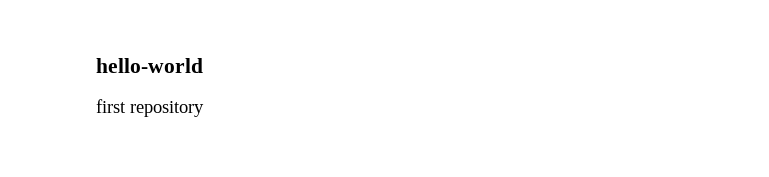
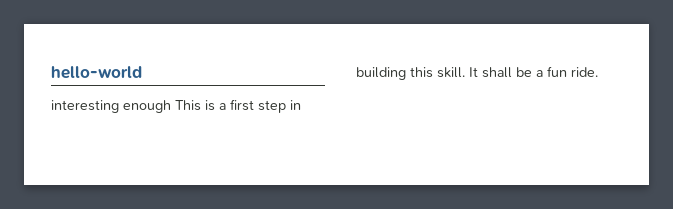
- first repository
+ interesting enough This is a first step in building this skill. It shall be a fun ride.

